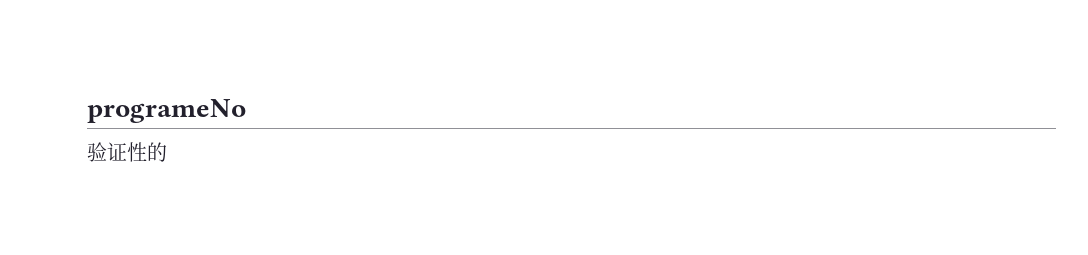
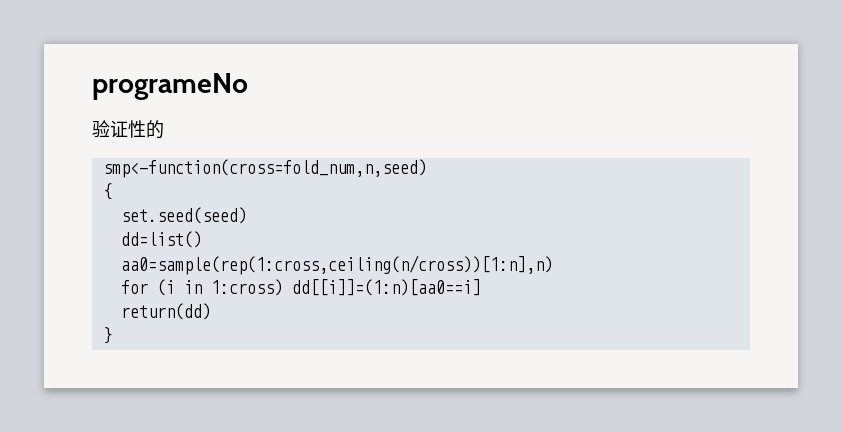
+ smp<-function(cross=fold_num,n,seed)
+ {
+ set.seed(seed)
+ dd=list()
+ aa0=sample(rep(1:cross,ceiling(n/cross))[1:n],n)
+ for (i in 1:cross) dd[[i]]=(1:n)[aa0==i]
+ return(dd)
+ }

